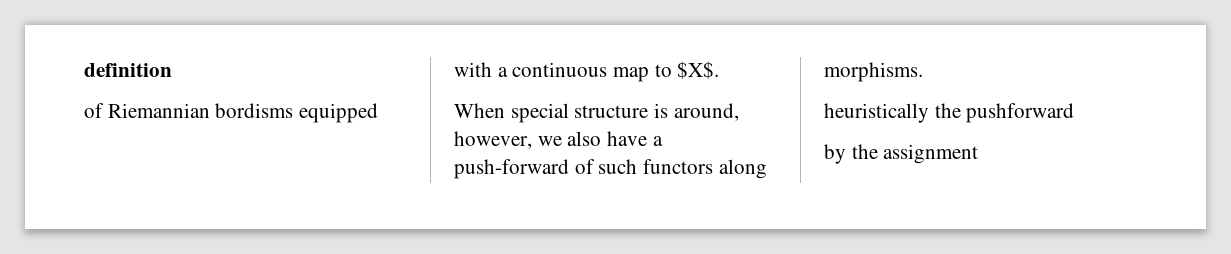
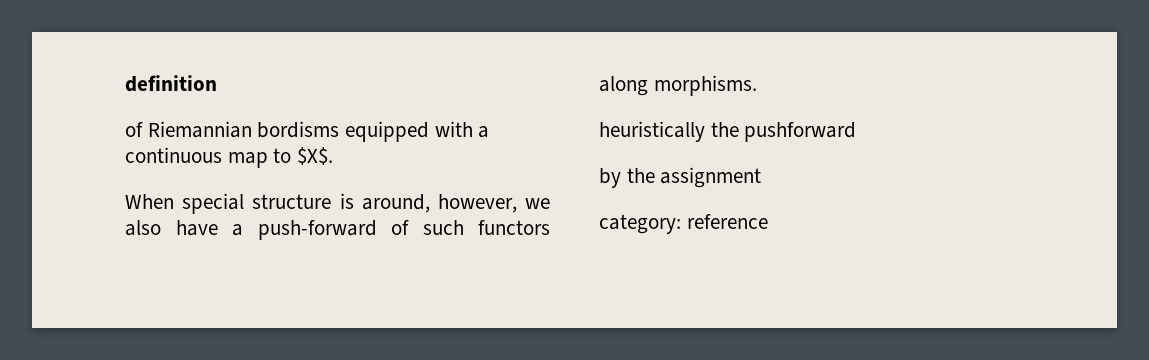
+ category: reference

